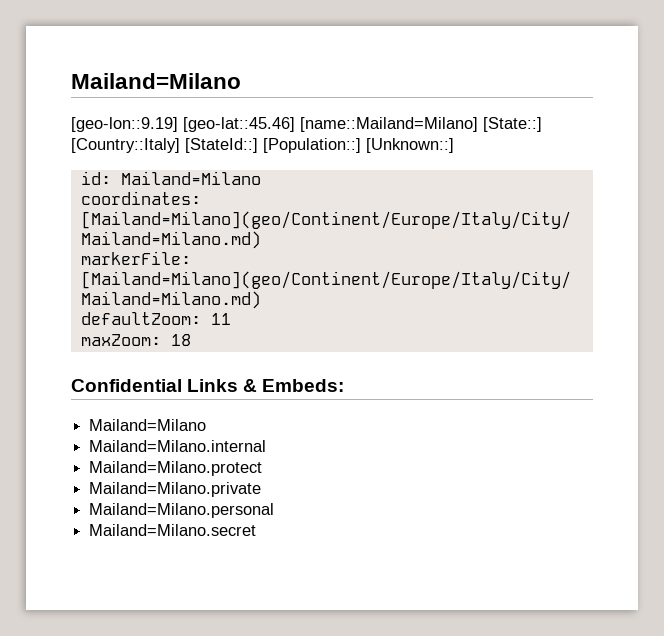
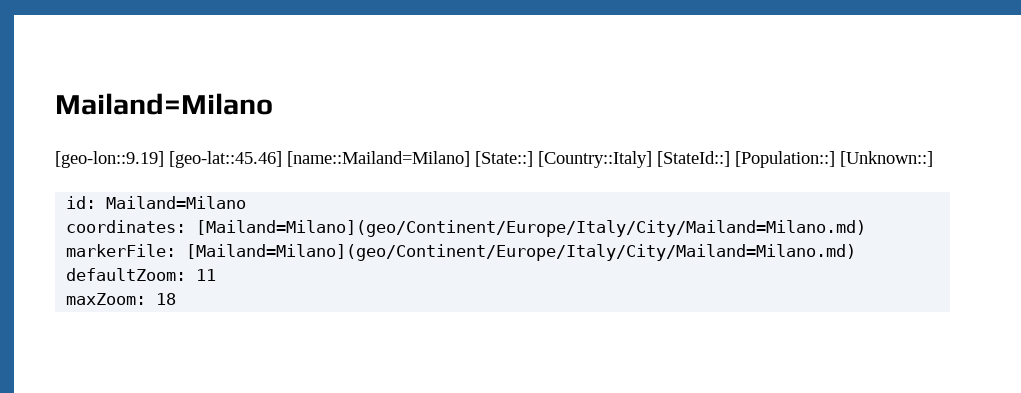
- Confidential Links & Embeds:
- Mailand=Milano
- Mailand=Milano.internal
- Mailand=Milano.protect
- Mailand=Milano.private
- Mailand=Milano.personal
- Mailand=Milano.secret

